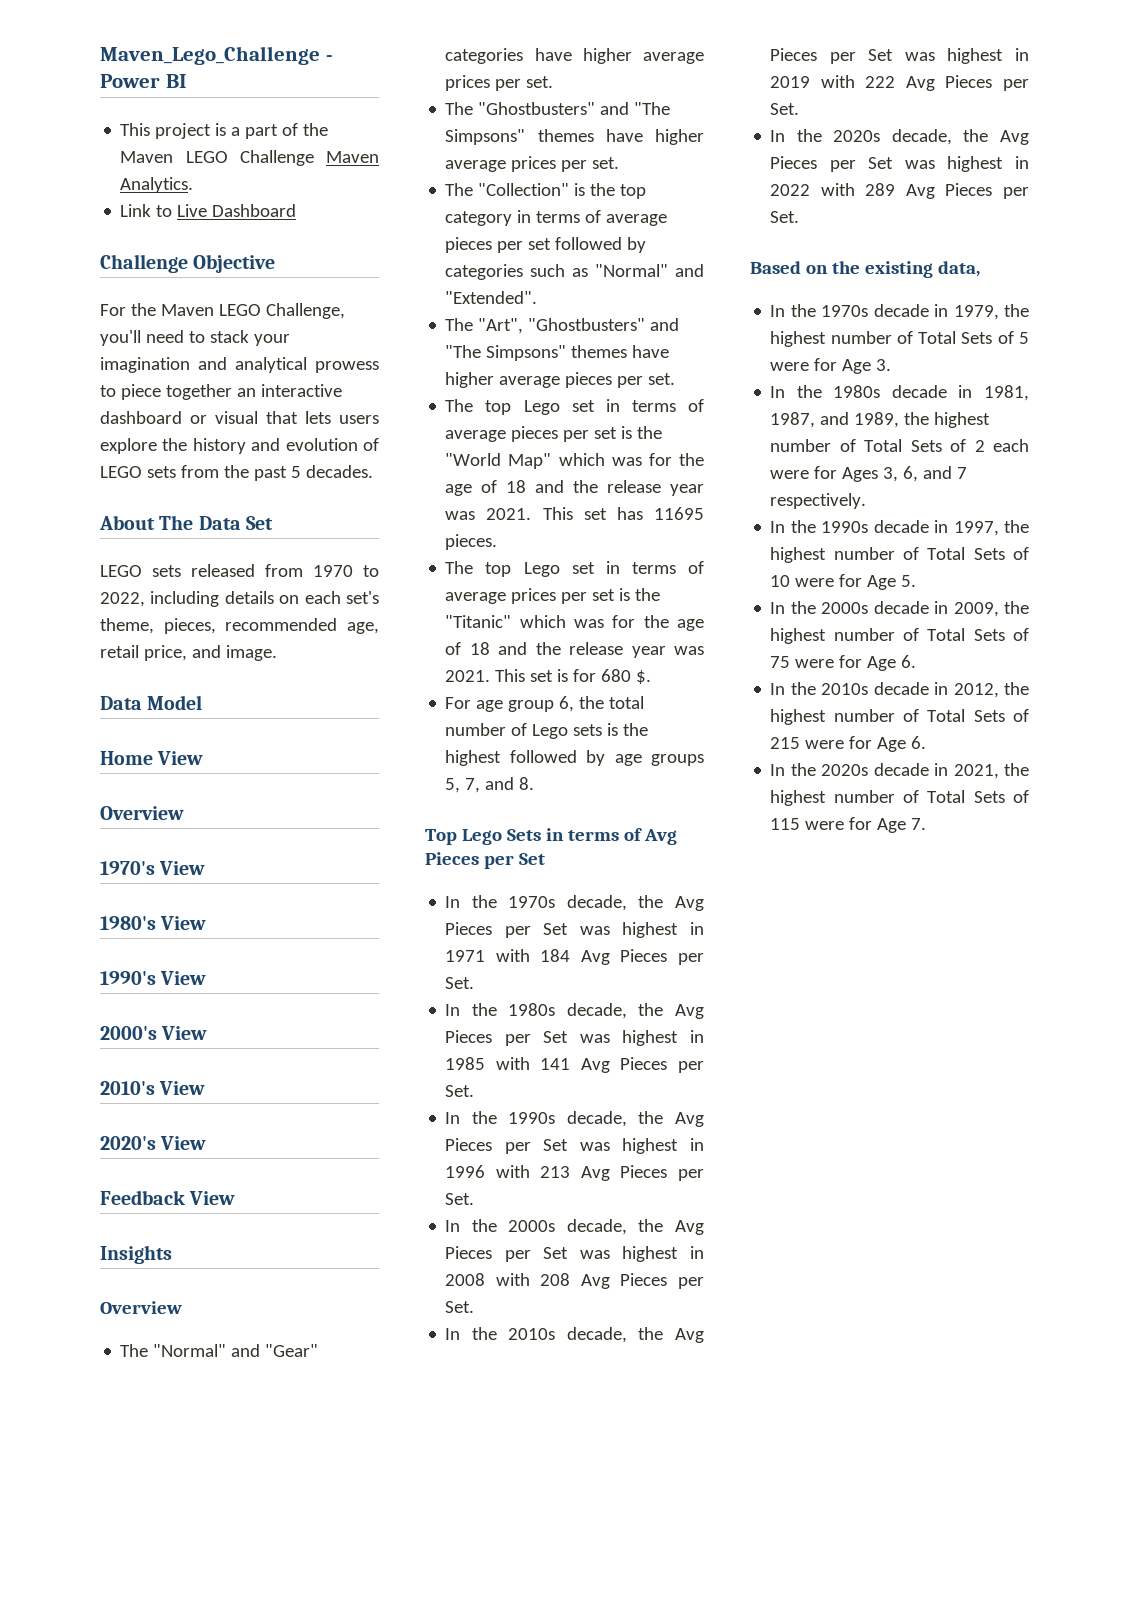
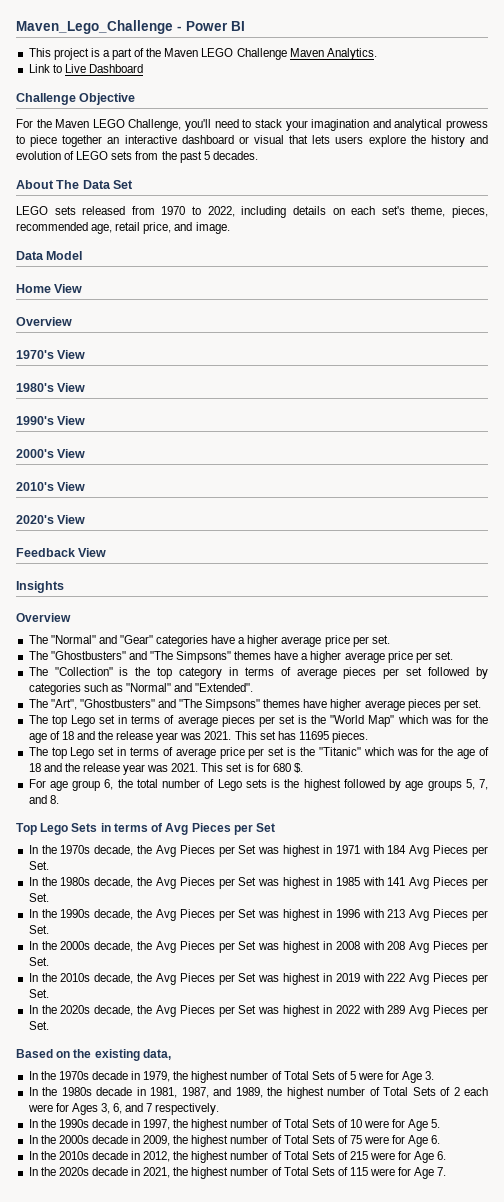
- The "Normal" and "Gear" categories have higher average prices per set.
+ The "Normal" and "Gear" categories have a higher average price per set.
- The "Ghostbusters" and "The Simpsons" themes have higher average prices per set.
+ The "Ghostbusters" and "The Simpsons" themes have a higher average price per set.
- The top Lego set in terms of average prices per set is the "Titanic" which was for the age of 18 and the release year was 2021.
+ The top Lego set in terms of average price per set is the "Titanic" which was for the age of 18 and the release year was 2021.

